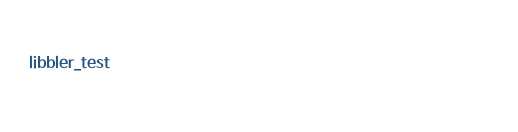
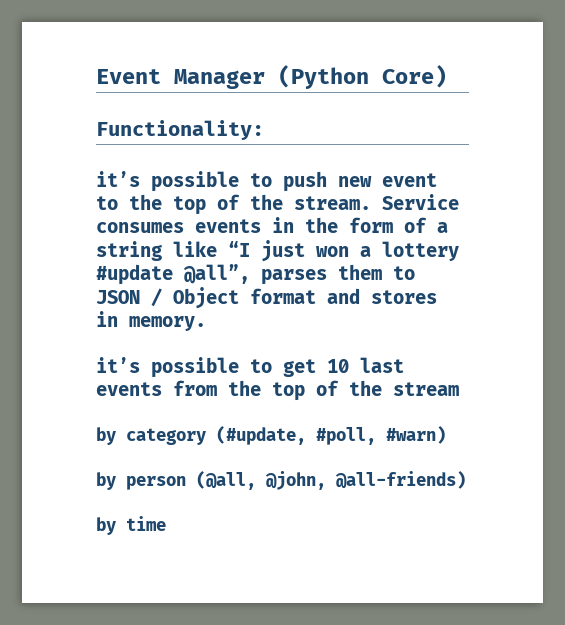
- libbler_test
+ Event Manager (Python Core)
+ Functionality:
+ it’s possible to push new event to the top of the stream. Service consumes events in the form of a string like “I just won a lottery #update @all”, parses them to JSON / Object format and stores in memory.
+ it’s possible to get 10 last events from the top of the stream
+ by category (#update, #poll, #warn)
+ by person (@all, @john, @all-friends)
+ by time

